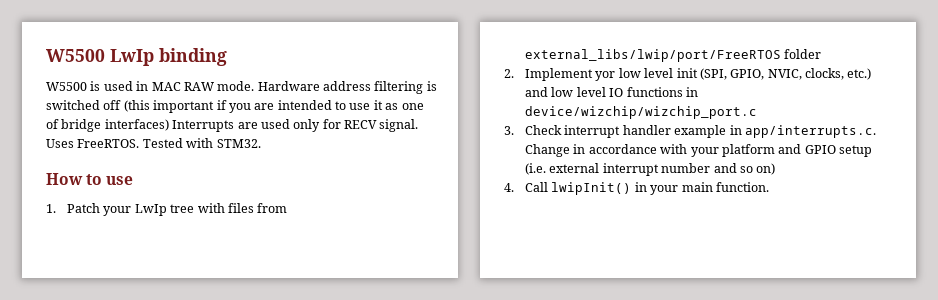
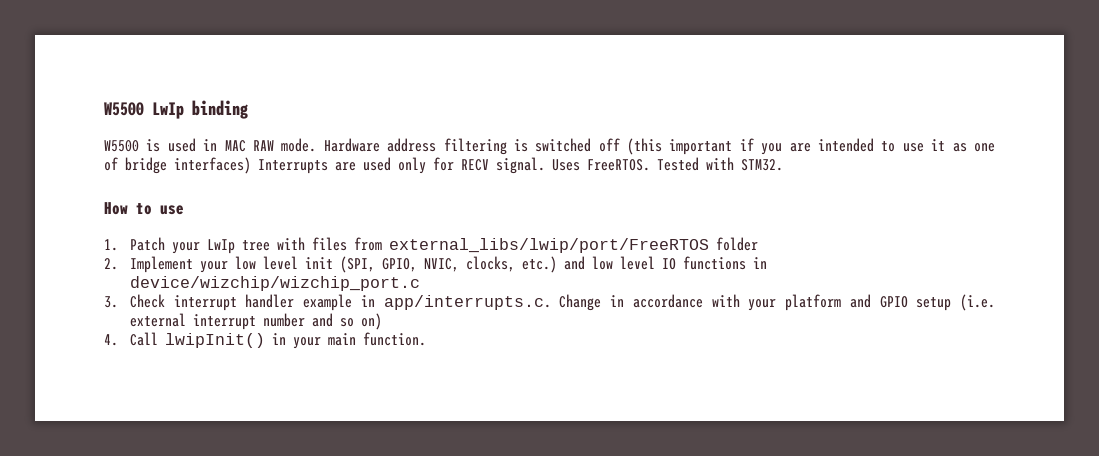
- 2. Implement yor low level init (SPI, GPIO, NVIC, clocks, etc.) and low level IO functions in device/wizchip/wizchip_port.c
+ 2. Implement your low level init (SPI, GPIO, NVIC, clocks, etc.) and low level IO functions in device/wizchip/wizchip_port.c

